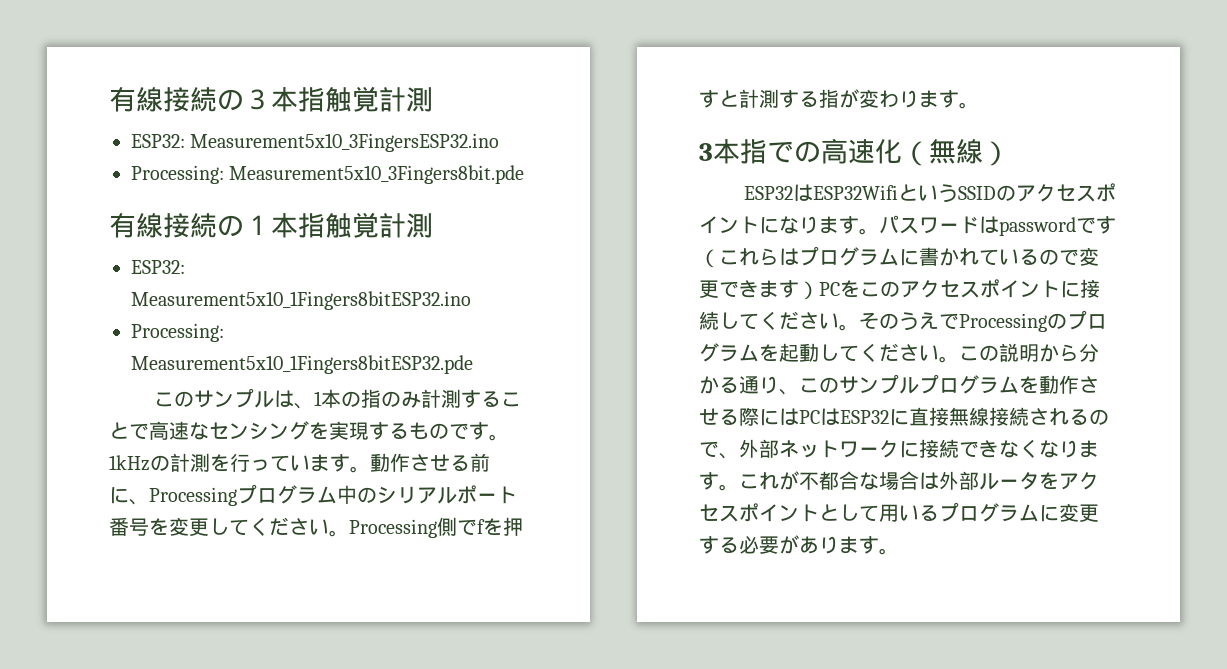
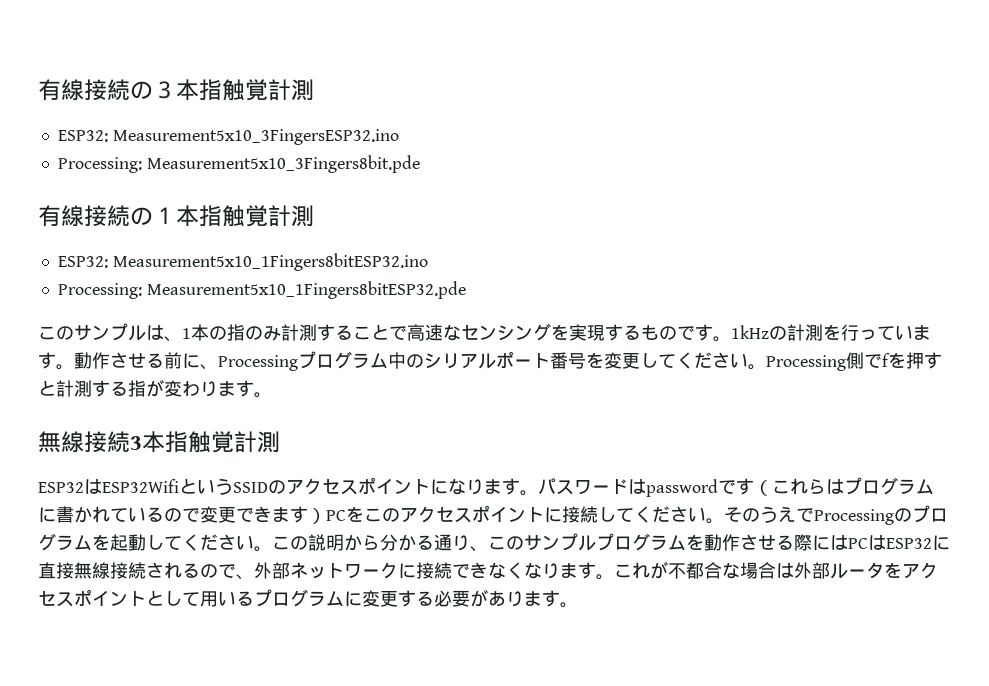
- 3本指での高速化（無線）
+ 無線接続3本指触覚計測

